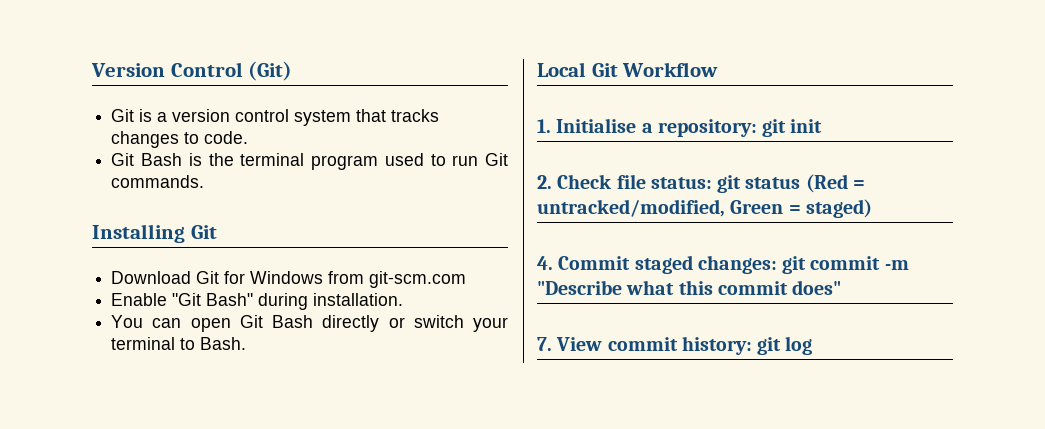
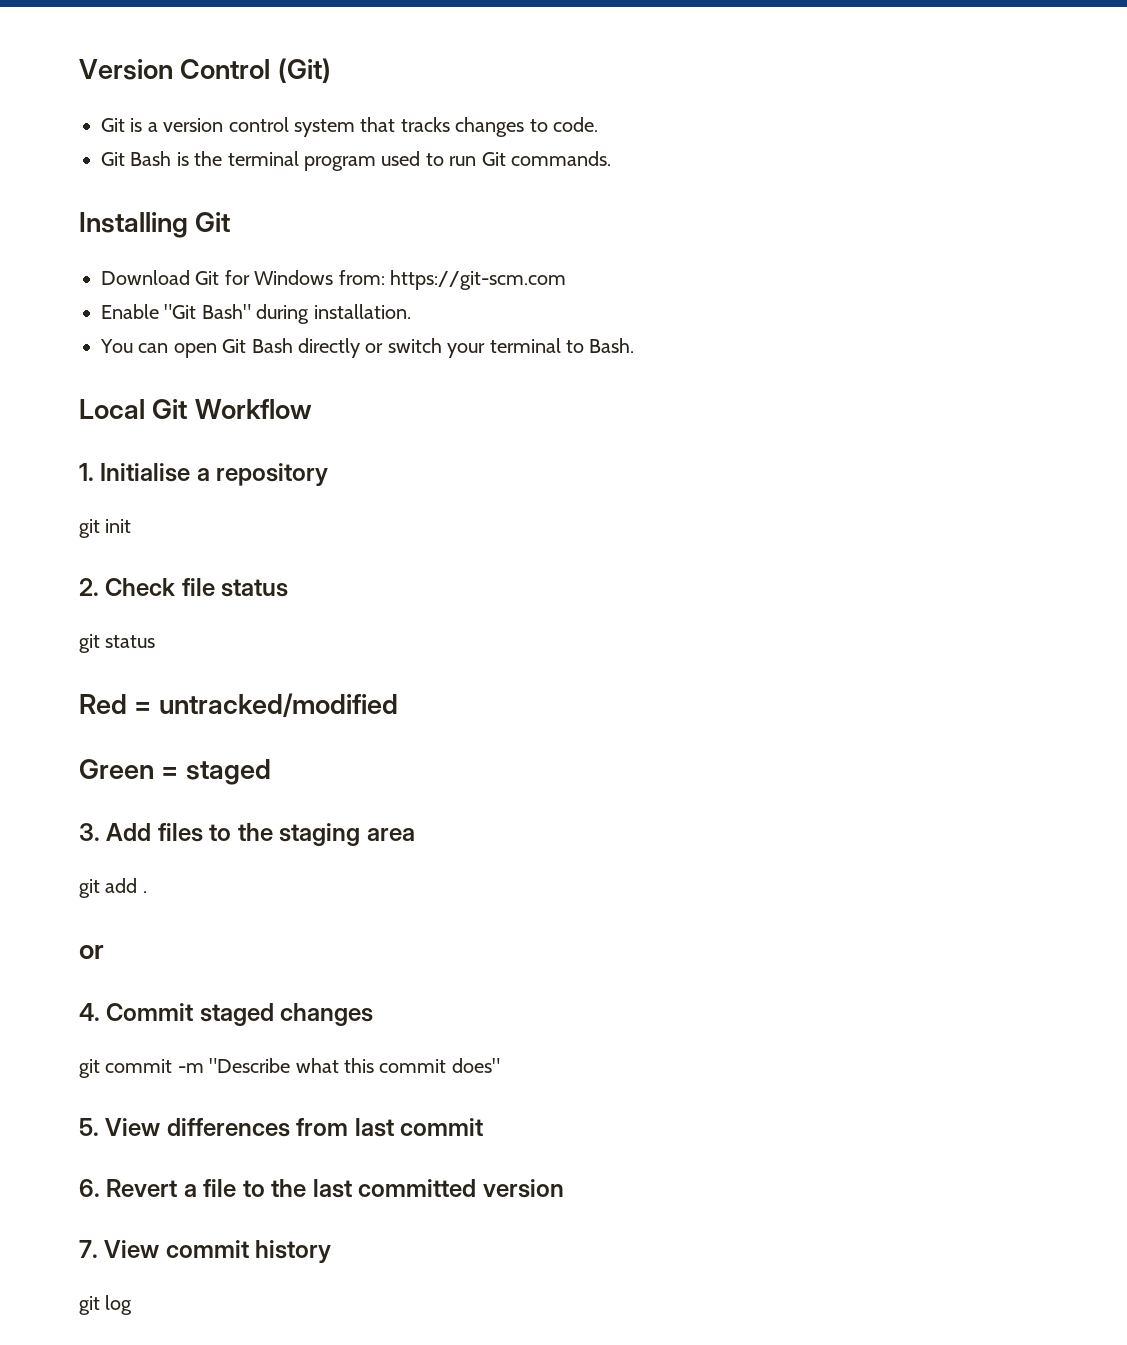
- Download Git for Windows from git-scm.com
+ Download Git for Windows from: https://git-scm.com
- 1. Initialise a repository: git init
+ 1. Initialise a repository
+ git init
- 2. Check file status: git status (Red = untracked/modified, Green = staged)
+ 2. Check file status
+ git status
+ Red = untracked/modified
+ Green = staged
+ 3. Add files to the staging area
+ git add .
+ or
- 4. Commit staged changes: git commit -m "Describe what this commit does"
+ 4. Commit staged changes
+ git commit -m "Describe what this commit does"
+ 5. View differences from last commit
+ 6. Revert a file to the last committed version
- 7. View commit history: git log
+ 7. View commit history
+ git log

